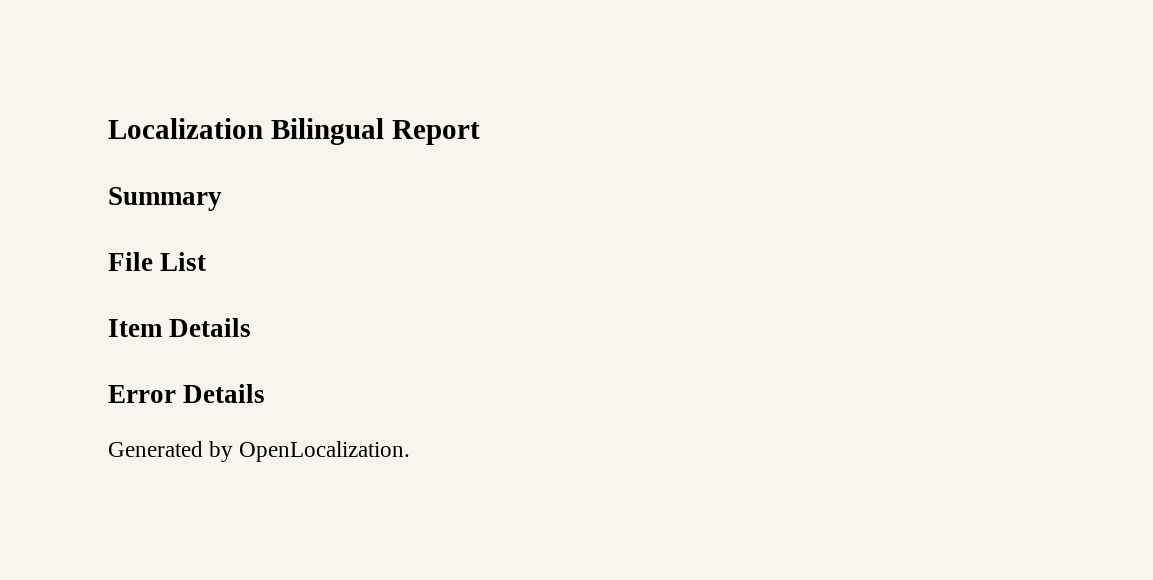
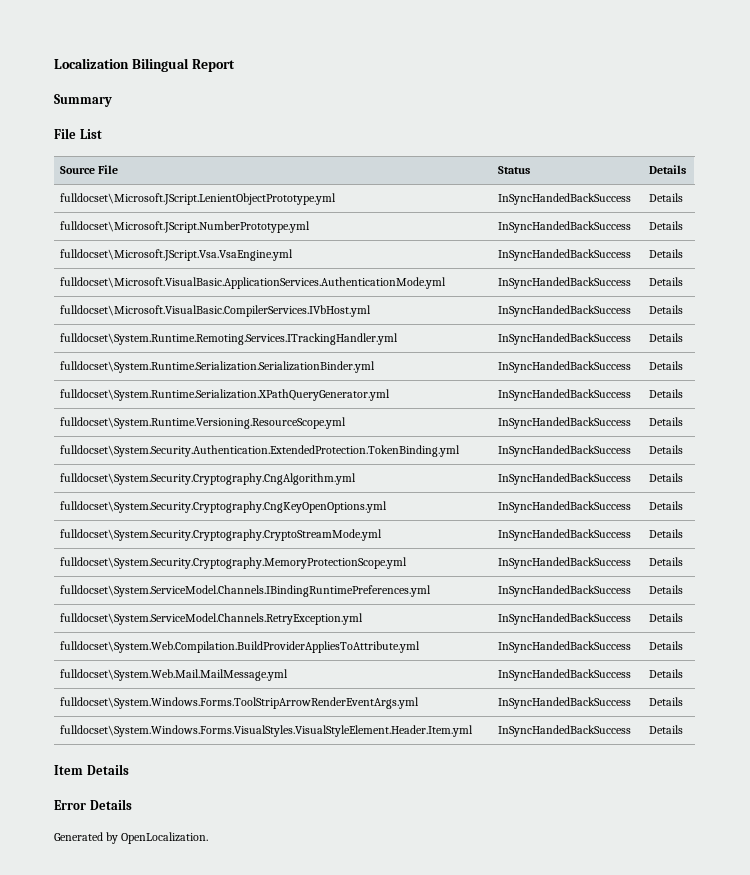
+ Source File | Status | Details
+ fulldocset\Microsoft.JScript.LenientObjectPrototype.yml | InSyncHandedBackSuccess | Details
+ fulldocset\Microsoft.JScript.NumberPrototype.yml | InSyncHandedBackSuccess | Details
+ fulldocset\Microsoft.JScript.Vsa.VsaEngine.yml | InSyncHandedBackSuccess | Details
+ fulldocset\Microsoft.VisualBasic.ApplicationServices.AuthenticationMode.yml | InSyncHandedBackSuccess | Details
+ fulldocset\Microsoft.VisualBasic.CompilerServices.IVbHost.yml | InSyncHandedBackSuccess | Details
+ fulldocset\System.Runtime.Remoting.Services.ITrackingHandler.yml | InSyncHandedBackSuccess | Details
+ fulldocset\System.Runtime.Serialization.SerializationBinder.yml | InSyncHandedBackSuccess | Details
+ fulldocset\System.Runtime.Serialization.XPathQueryGenerator.yml | InSyncHandedBackSuccess | Details
+ fulldocset\System.Runtime.Versioning.ResourceScope.yml | InSyncHandedBackSuccess | Details
+ fulldocset\System.Security.Authentication.ExtendedProtection.TokenBinding.yml | InSyncHandedBackSuccess | Details
+ fulldocset\System.Security.Cryptography.CngAlgorithm.yml | InSyncHandedBackSuccess | Details
+ fulldocset\System.Security.Cryptography.CngKeyOpenOptions.yml | InSyncHandedBackSuccess | Details
+ fulldocset\System.Security.Cryptography.CryptoStreamMode.yml | InSyncHandedBackSuccess | Details
+ fulldocset\System.Security.Cryptography.MemoryProtectionScope.yml | InSyncHandedBackSuccess | Details
+ fulldocset\System.ServiceModel.Channels.IBindingRuntimePreferences.yml | InSyncHandedBackSuccess | Details
+ fulldocset\System.ServiceModel.Channels.RetryException.yml | InSyncHandedBackSuccess | Details
+ fulldocset\System.Web.Compilation.BuildProviderAppliesToAttribute.yml | InSyncHandedBackSuccess | Details
+ fulldocset\System.Web.Mail.MailMessage.yml | InSyncHandedBackSuccess | Details
+ fulldocset\System.Windows.Forms.ToolStripArrowRenderEventArgs.yml | InSyncHandedBackSuccess | Details
+ fulldocset\System.Windows.Forms.VisualStyles.VisualStyleElement.Header.Item.yml | InSyncHandedBackSuccess | Details

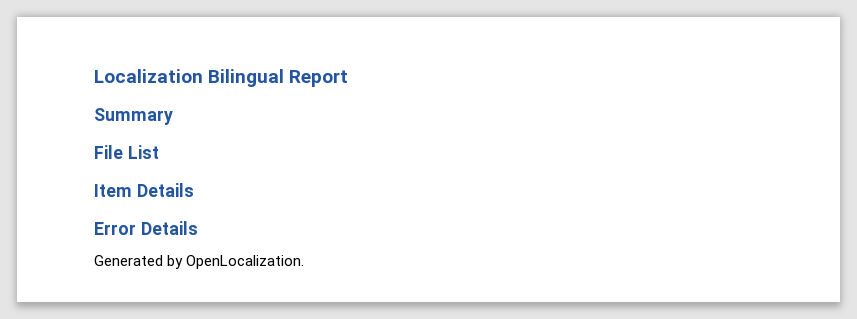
- Source File | Status | Details
- fulldocset\Microsoft.JScript.LenientObjectPrototype.yml | InSyncHandedBackSuccess | Details
- fulldocset\Microsoft.JScript.NumberPrototype.yml | InSyncHandedBackSuccess | Details
- fulldocset\Microsoft.JScript.Vsa.VsaEngine.yml | InSyncHandedBackSuccess | Details
- fulldocset\Microsoft.VisualBasic.ApplicationServices.AuthenticationMode.yml | InSyncHandedBackSuccess | Details
- fulldocset\Microsoft.VisualBasic.CompilerServices.IVbHost.yml | InSyncHandedBackSuccess | Details
- fulldocset\System.Runtime.Remoting.Services.ITrackingHandler.yml | InSyncHandedBackSuccess | Details
- fulldocset\System.Runtime.Serialization.SerializationBinder.yml | InSyncHandedBackSuccess | Details
- fulldocset\System.Runtime.Serialization.XPathQueryGenerator.yml | InSyncHandedBackSuccess | Details
- fulldocset\System.Runtime.Versioning.ResourceScope.yml | InSyncHandedBackSuccess | Details
- fulldocset\System.Security.Authentication.ExtendedProtection.TokenBinding.yml | InSyncHandedBackSuccess | Details
- fulldocset\System.Security.Cryptography.CngAlgorithm.yml | InSyncHandedBackSuccess | Details
- fulldocset\System.Security.Cryptography.CngKeyOpenOptions.yml | InSyncHandedBackSuccess | Details
- fulldocset\System.Security.Cryptography.CryptoStreamMode.yml | InSyncHandedBackSuccess | Details
- fulldocset\System.Security.Cryptography.MemoryProtectionScope.yml | InSyncHandedBackSuccess | Details
- fulldocset\System.ServiceModel.Channels.IBindingRuntimePreferences.yml | InSyncHandedBackSuccess | Details
- fulldocset\System.ServiceModel.Channels.RetryException.yml | InSyncHandedBackSuccess | Details
- fulldocset\System.Web.Compilation.BuildProviderAppliesToAttribute.yml | InSyncHandedBackSuccess | Details
- fulldocset\System.Web.Mail.MailMessage.yml | InSyncHandedBackSuccess | Details
- fulldocset\System.Windows.Forms.ToolStripArrowRenderEventArgs.yml | InSyncHandedBackSuccess | Details
- fulldocset\System.Windows.Forms.VisualStyles.VisualStyleElement.Header.Item.yml | InSyncHandedBackSuccess | Details

